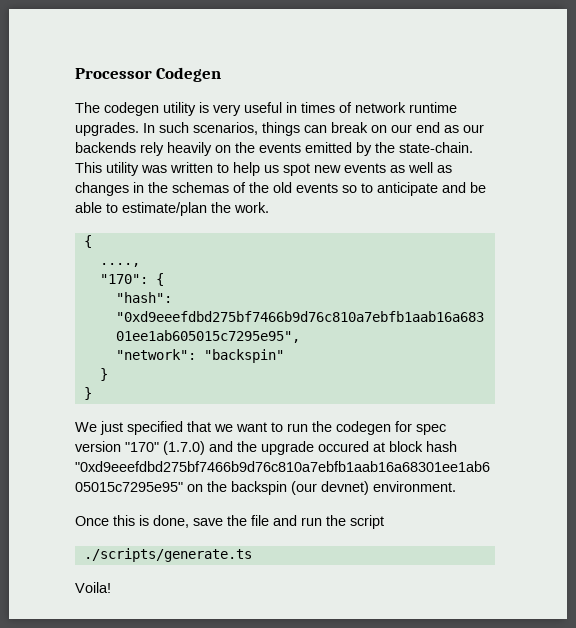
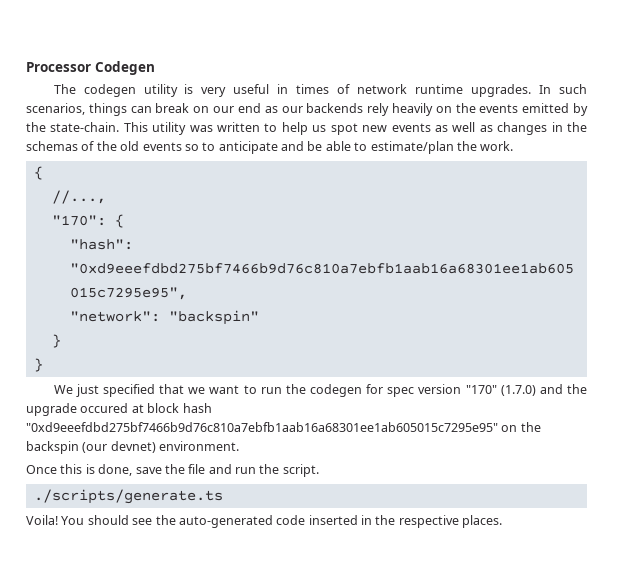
- ....,
+ //...,
- Once this is done, save the file and run the script
+ Once this is done, save the file and run the script.
+ You should see the auto-generated code inserted in the respective places.

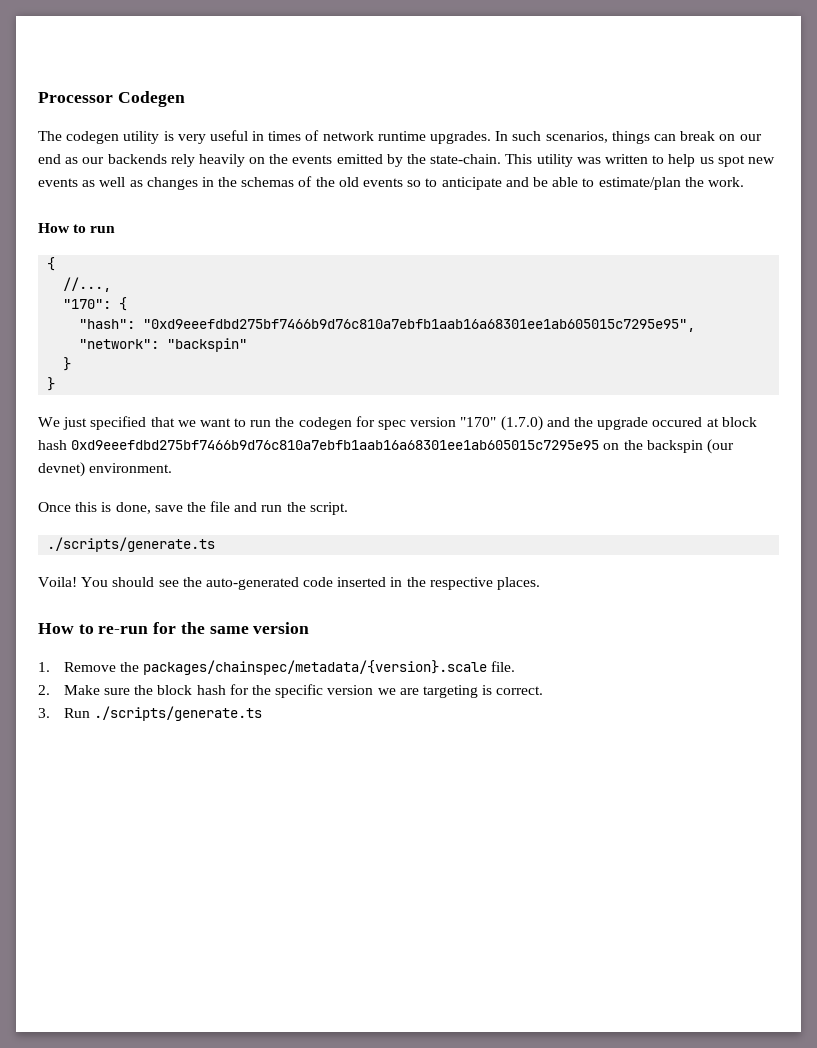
+ How to run
- We just specified that we want to run the codegen for spec version "170" (1.7.0) and the upgrade occured at block hash "0xd9eeefdbd275bf7466b9d76c810a7ebfb1aab16a68301ee1ab605015c7295e95" on the backspin (our devnet) environment.
+ We just specified that we want to run the codegen for spec version "170" (1.7.0) and the upgrade occured at block hash 0xd9eeefdbd275bf7466b9d76c810a7ebfb1aab16a68301ee1ab605015c7295e95 on the backspin (our devnet) environment.
+ How to re-run for the same version
+ 1. Remove the packages/chainspec/metadata/{version}.scale file.
+ 2. Make sure the block hash for the specific version we are targeting is correct.
+ 3. Run ./scripts/generate.ts

